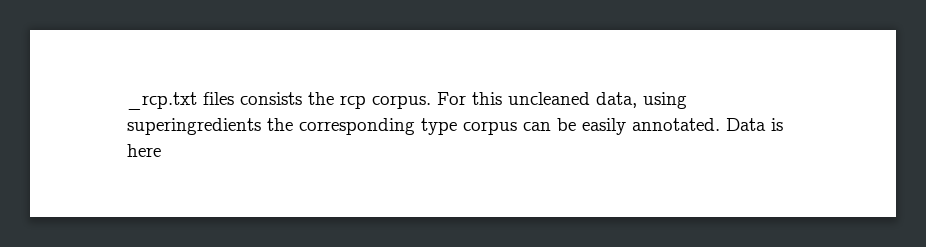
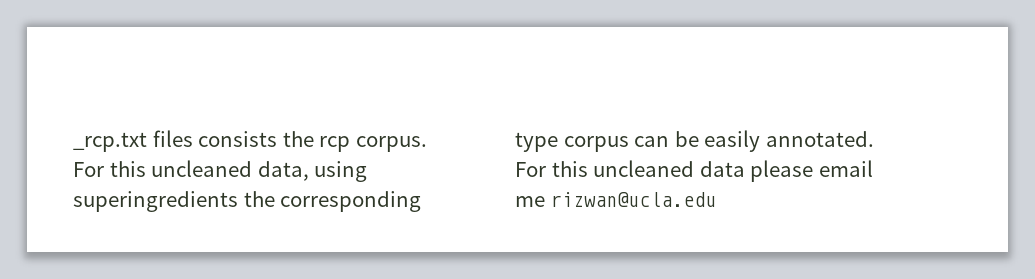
- Data is here
+ For this uncleaned data please email me rizwan@ucla.edu

